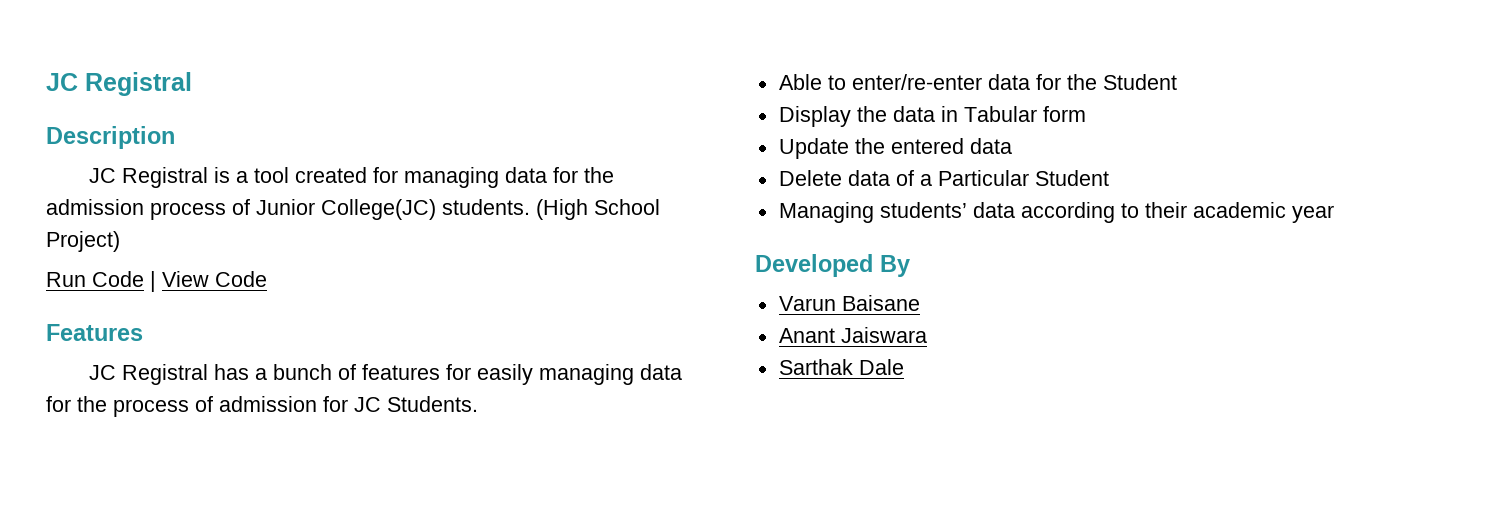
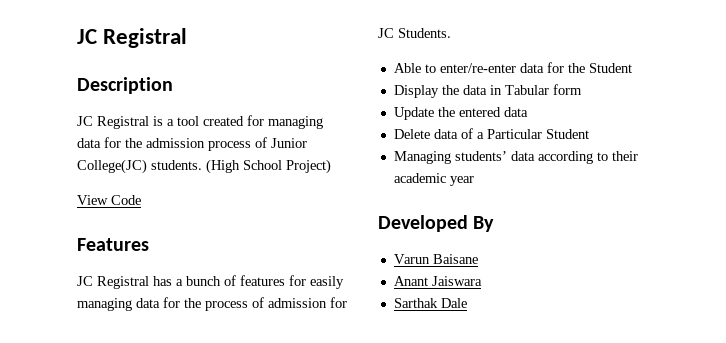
- Run Code | View Code
+ View Code

